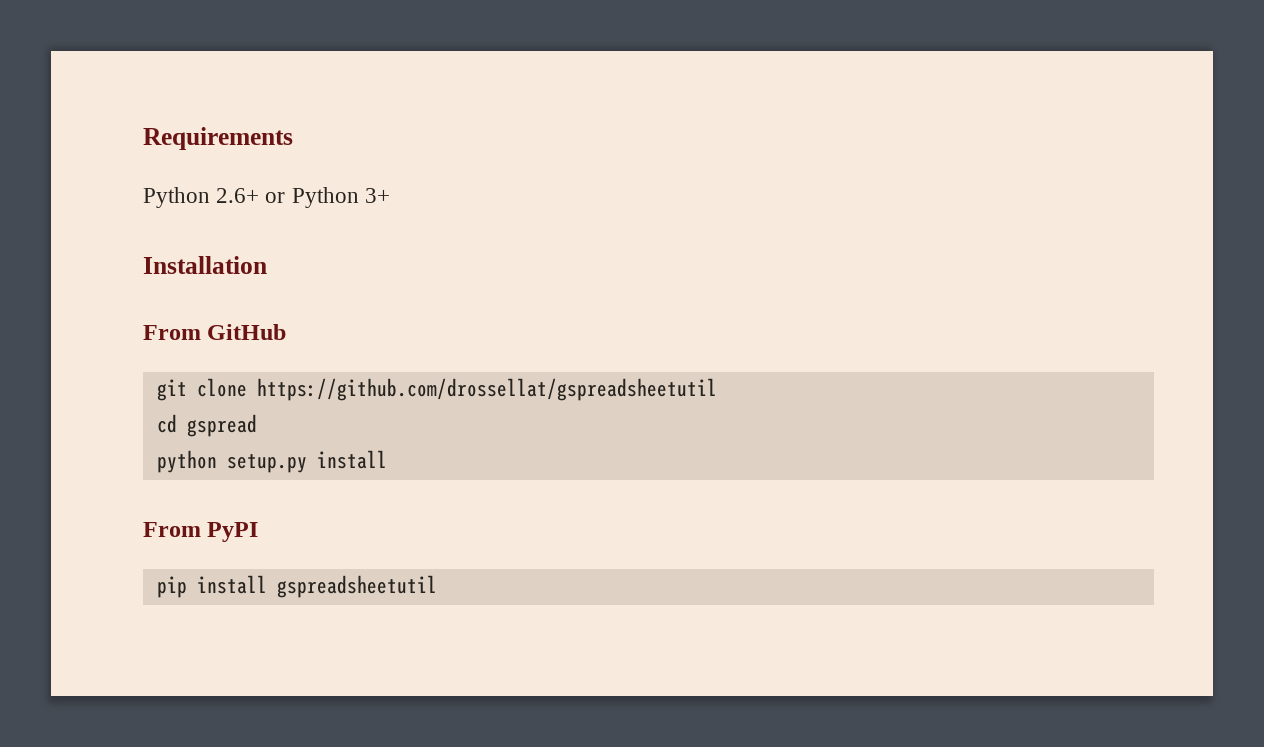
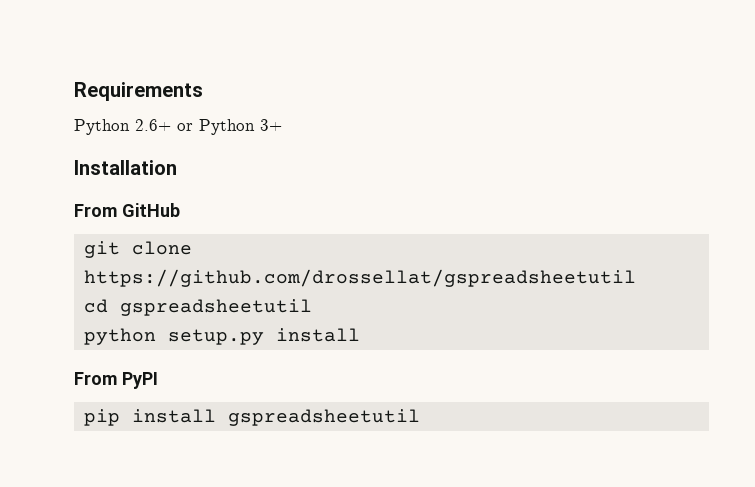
- cd gspread
+ cd gspreadsheetutil

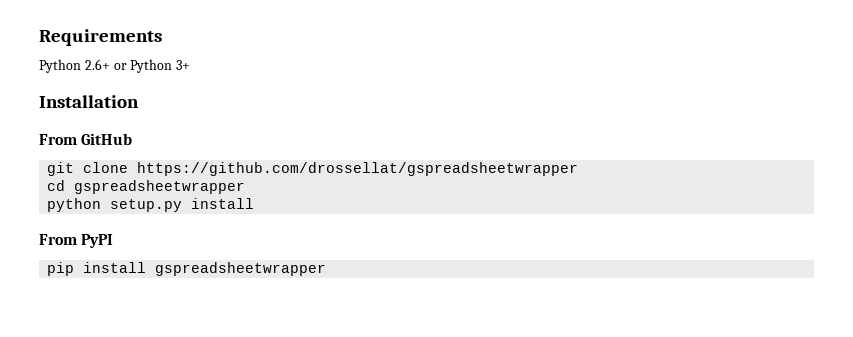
- git clone https://github.com/drossellat/gspreadsheetutil
+ git clone https://github.com/drossellat/gspreadsheetwrapper
- cd gspreadsheetutil
+ cd gspreadsheetwrapper
- pip install gspreadsheetutil
+ pip install gspreadsheetwrapper

